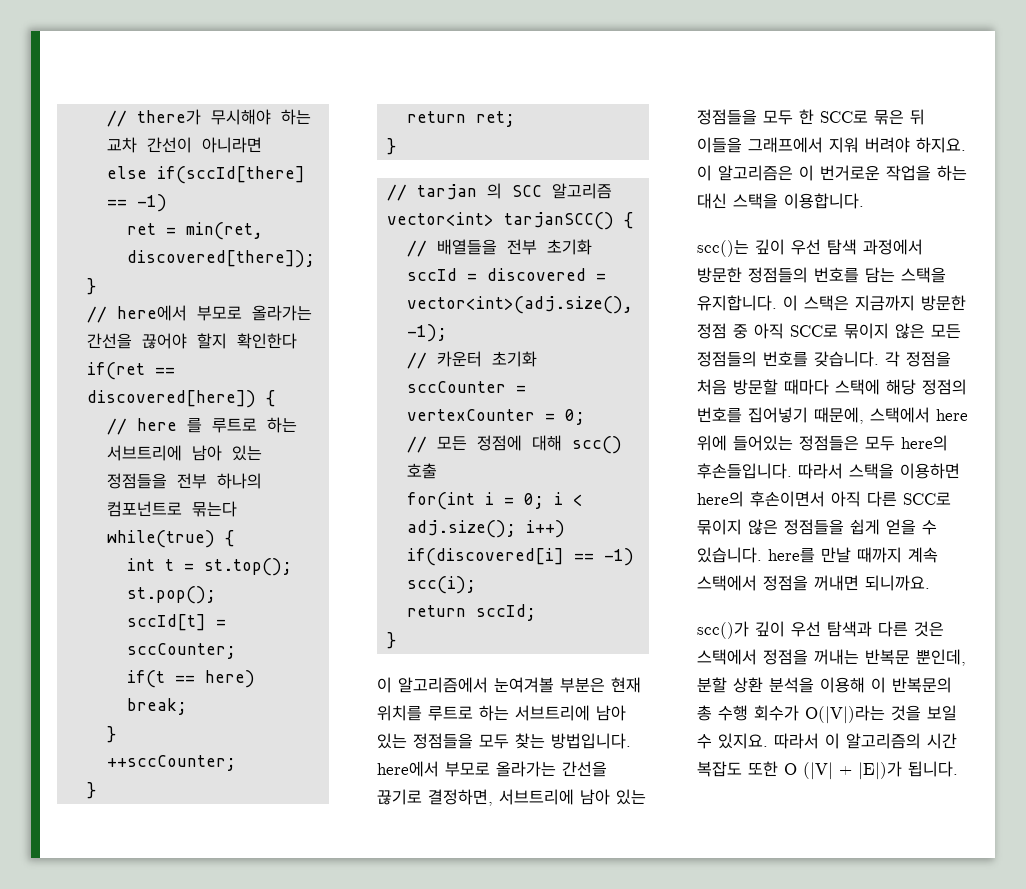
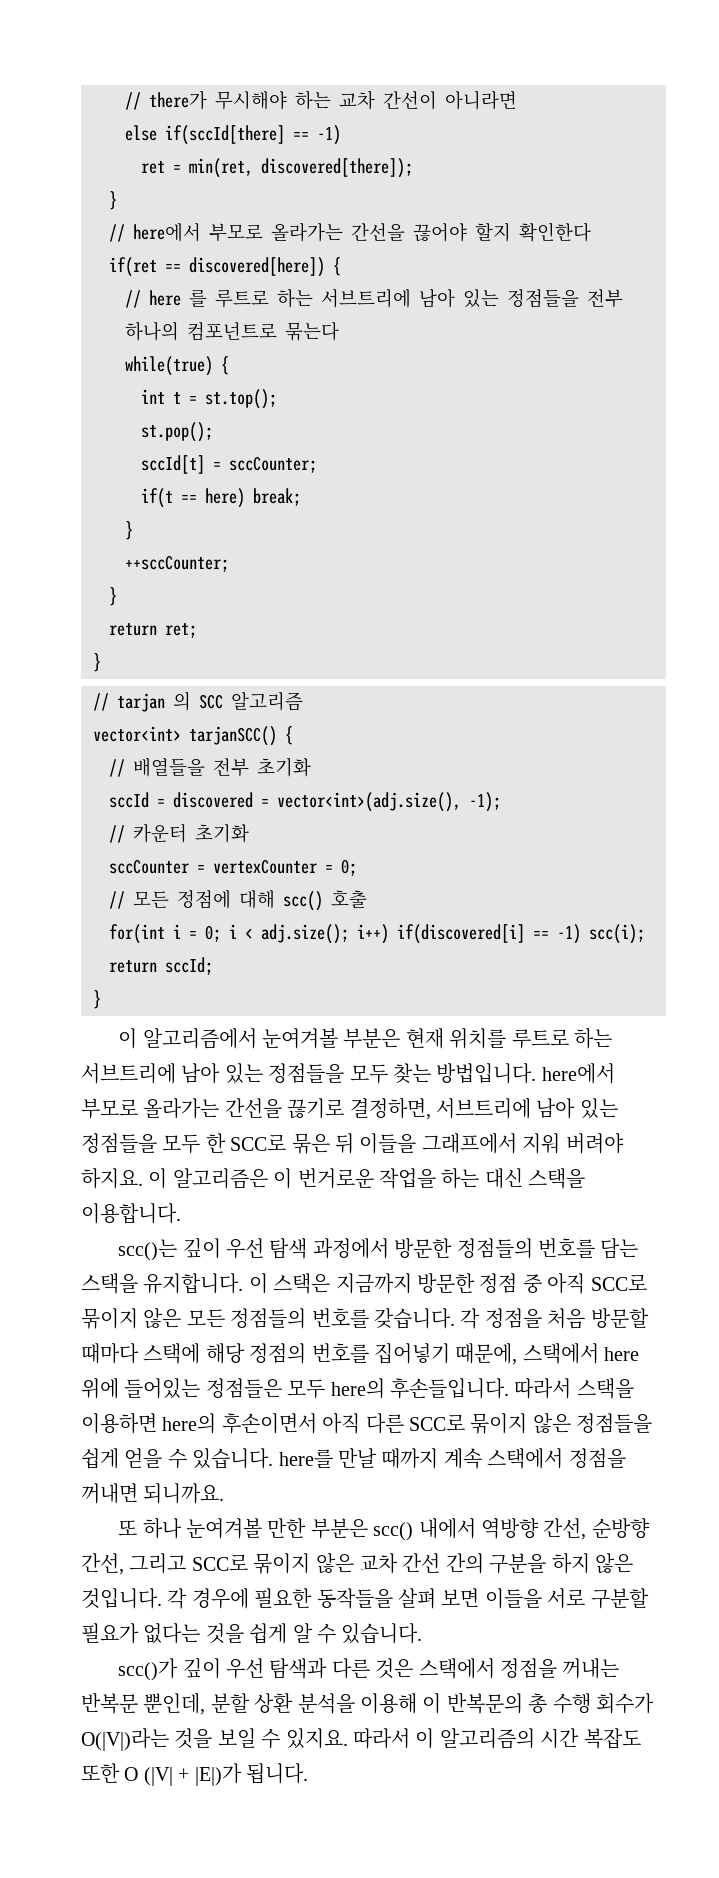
+ 또 하나 눈여겨볼 만한 부분은 scc() 내에서 역방향 간선, 순방향 간선, 그리고 SCC로 묶이지 않은 교차 간선 간의 구분을 하지 않은 것입니다. 각 경우에 필요한 동작들을 살펴 보면 이들을 서로 구분할 필요가 없다는 것을 쉽게 알 수 있습니다.

